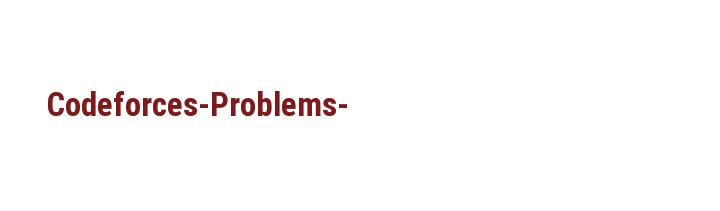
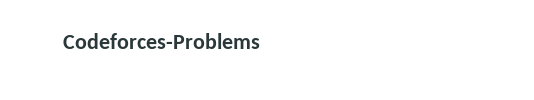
- Codeforces-Problems-
+ Codeforces-Problems

